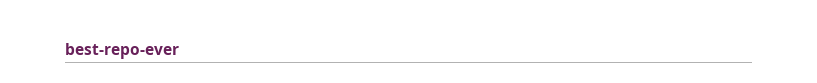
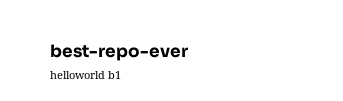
+ helloworld b1

